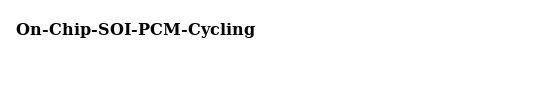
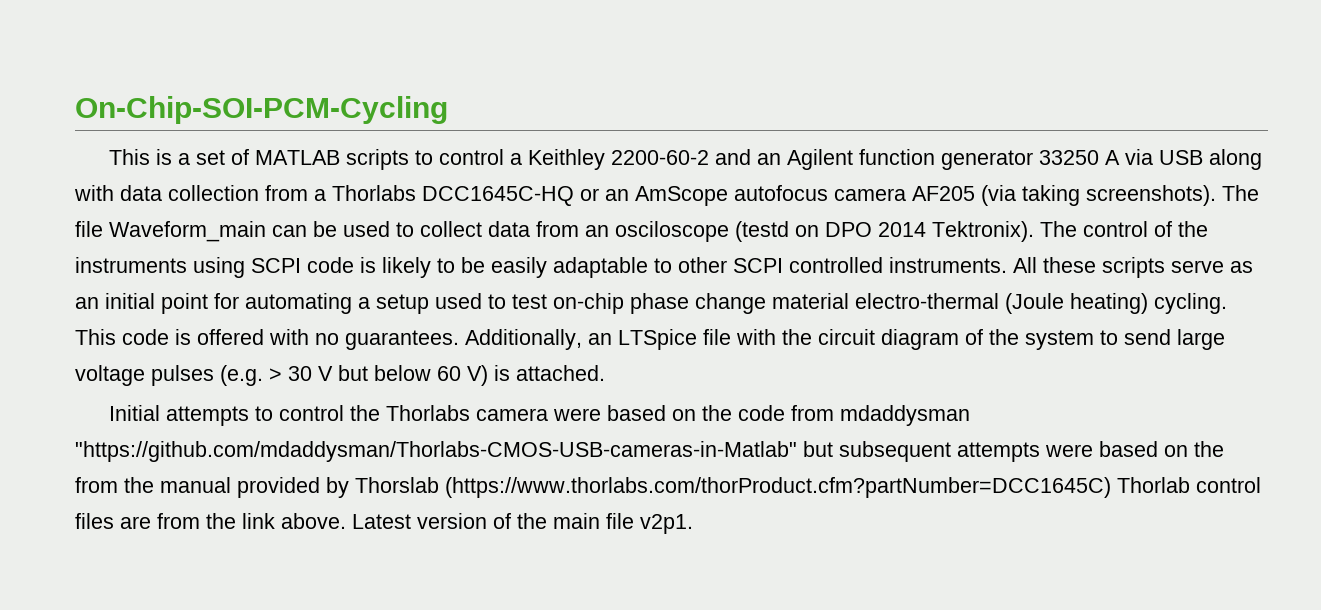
+ This is a set of MATLAB scripts to control a Keithley 2200-60-2 and an Agilent function generator 33250 A via USB along with data collection from a Thorlabs DCC1645C-HQ or an AmScope autofocus camera AF205 (via taking screenshots). The file Waveform_main can be used to collect data from an osciloscope (testd on DPO 2014 Tektronix). The control of the instruments using SCPI code is likely to be easily adaptable to other SCPI controlled instruments. All these scripts serve as an initial point for automating a setup used to test on-chip phase change material electro-thermal (Joule heating) cycling. This code is offered with no guarantees. Additionally, an LTSpice file with the circuit diagram of the system to send large voltage pulses (e.g. > 30 V but below 60 V) is attached.
+ Initial attempts to control the Thorlabs camera were based on the code from mdaddysman "https://github.com/mdaddysman/Thorlabs-CMOS-USB-cameras-in-Matlab" but subsequent attempts were based on the from the manual provided by Thorslab (https://www.thorlabs.com/thorProduct.cfm?partNumber=DCC1645C) Thorlab control files are from the link above. Latest version of the main file v2p1.

